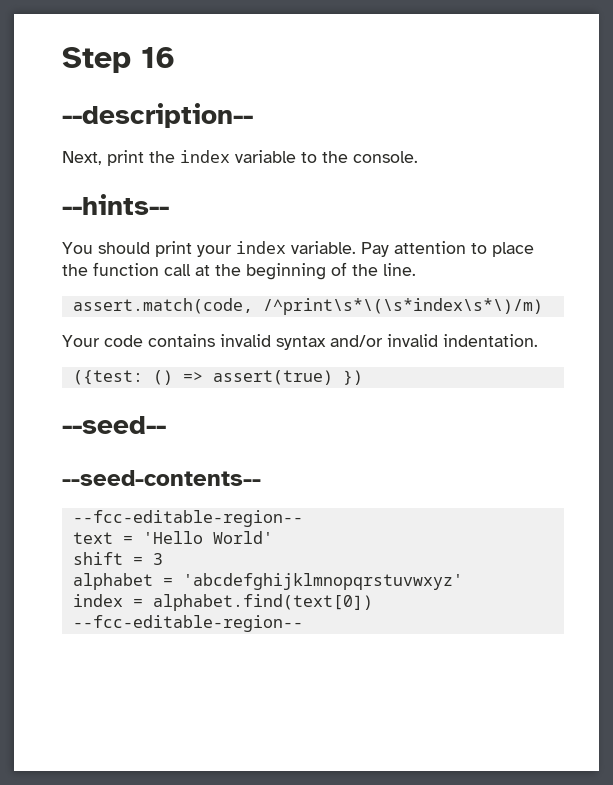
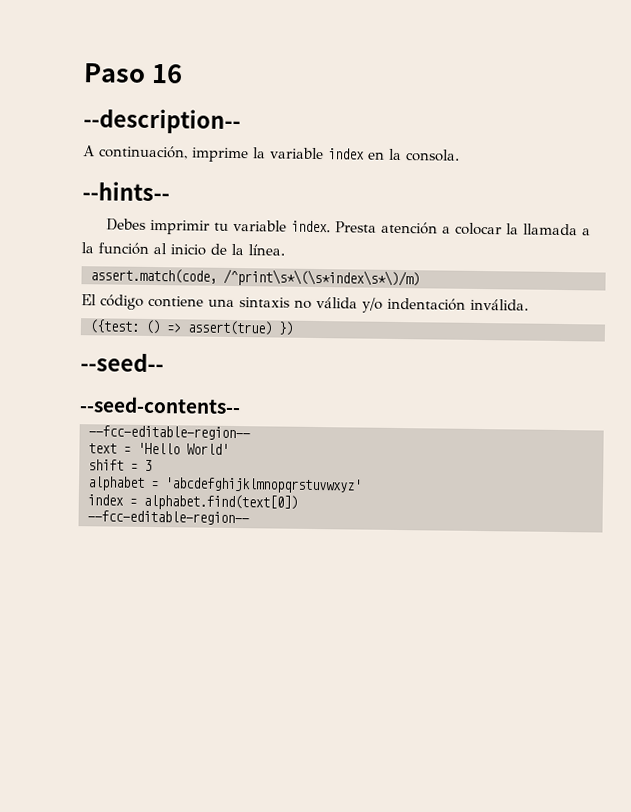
- Step 16
+ Paso 16
- Next, print the index variable to the console.
+ A continuación, imprime la variable index en la consola.
  --hints--
- You should print your index variable. Pay attention to place the function call at the beginning of the line.
+ Debes imprimir tu variable index. Presta atención a colocar la llamada a la función al inicio de la línea.
  assert.match(code, /^print\s*\(\s*index\s*\)/m)
- Your code contains invalid syntax and/or invalid indentation.
+ El código contiene una sintaxis no válida y/o indentación inválida.

